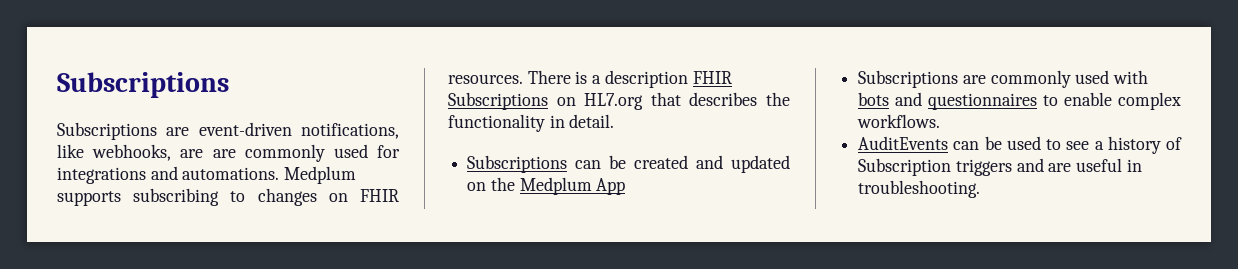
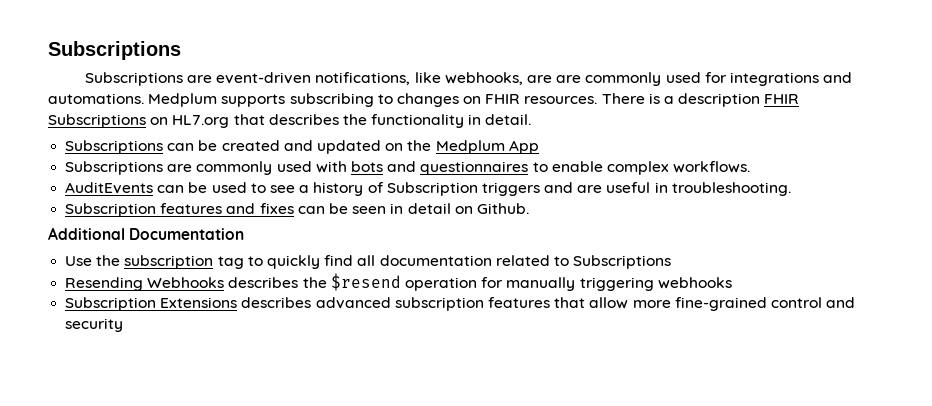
+ Subscription features and fixes can be seen in detail on Github.
+ Additional Documentation
+ Use the subscription tag to quickly find all documentation related to Subscriptions
+ Resending Webhooks describes the $resend operation for manually triggering webhooks
+ Subscription Extensions describes advanced subscription features that allow more fine-grained control and security

